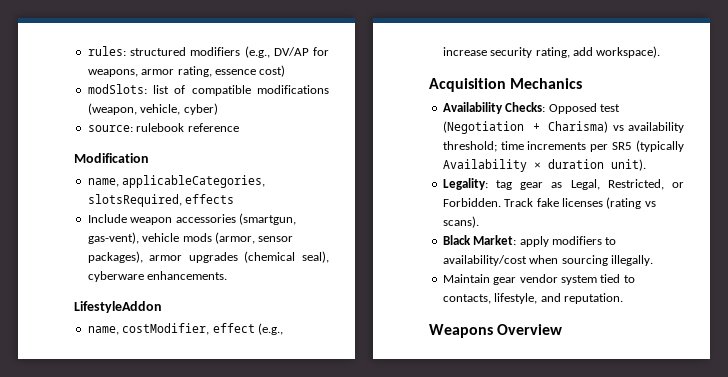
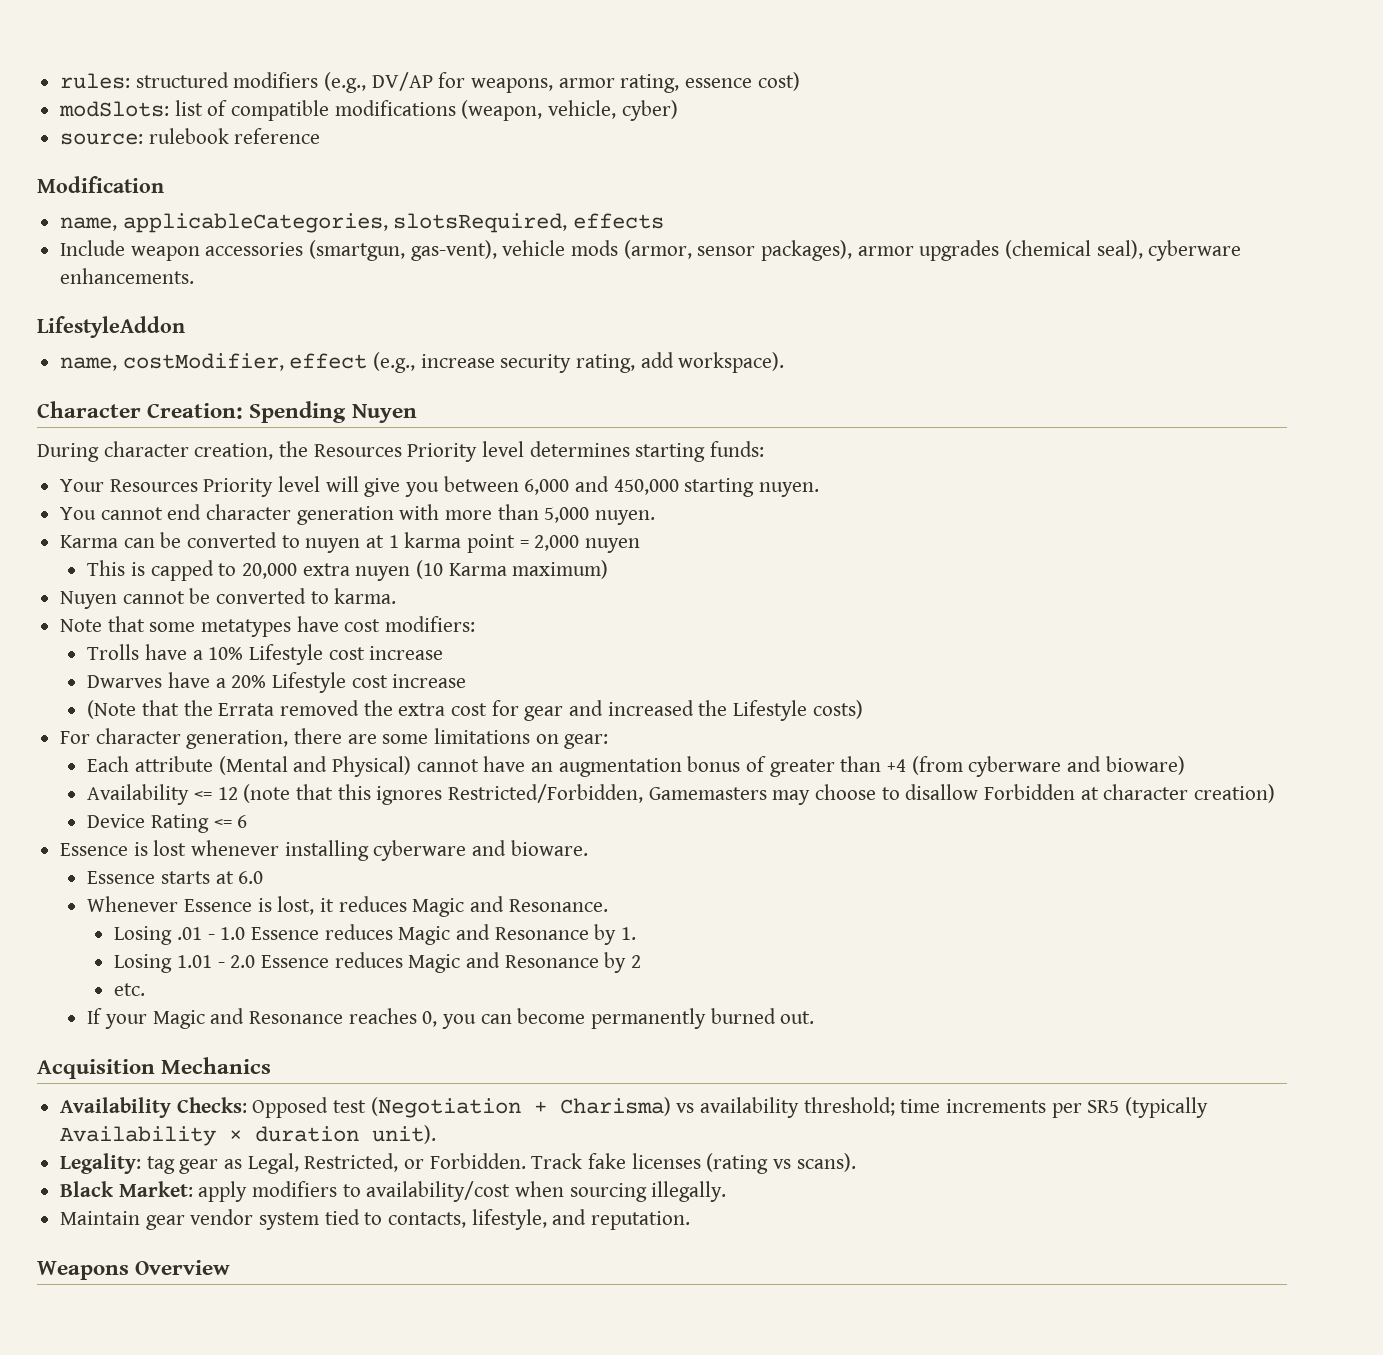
+ Character Creation: Spending Nuyen
+ During character creation, the Resources Priority level determines starting funds:
+ Your Resources Priority level will give you between 6,000 and 450,000 starting nuyen.
+ You cannot end character generation with more than 5,000 nuyen.
+ Karma can be converted to nuyen at 1 karma point = 2,000 nuyen
+ This is capped to 20,000 extra nuyen (10 Karma maximum)
+ Nuyen cannot be converted to karma.
+ Note that some metatypes have cost modifiers:
+ Trolls have a 10% Lifestyle cost increase
+ Dwarves have a 20% Lifestyle cost increase
+ (Note that the Errata removed the extra cost for gear and increased the Lifestyle costs)
+ For character generation, there are some limitations on gear:
+ Each attribute (Mental and Physical) cannot have an augmentation bonus of greater than +4 (from cyberware and bioware)
+ Availability <= 12 (note that this ignores Restricted/Forbidden, Gamemasters may choose to disallow Forbidden at character creation)
+ Device Rating <= 6
+ Essence is lost whenever installing cyberware and bioware.
+ Essence starts at 6.0
+ Whenever Essence is lost, it reduces Magic and Resonance.
+ Losing .01 - 1.0 Essence reduces Magic and Resonance by 1.
+ Losing 1.01 - 2.0 Essence reduces Magic and Resonance by 2
+ etc.
+ If your Magic and Resonance reaches 0, you can become permanently burned out.

